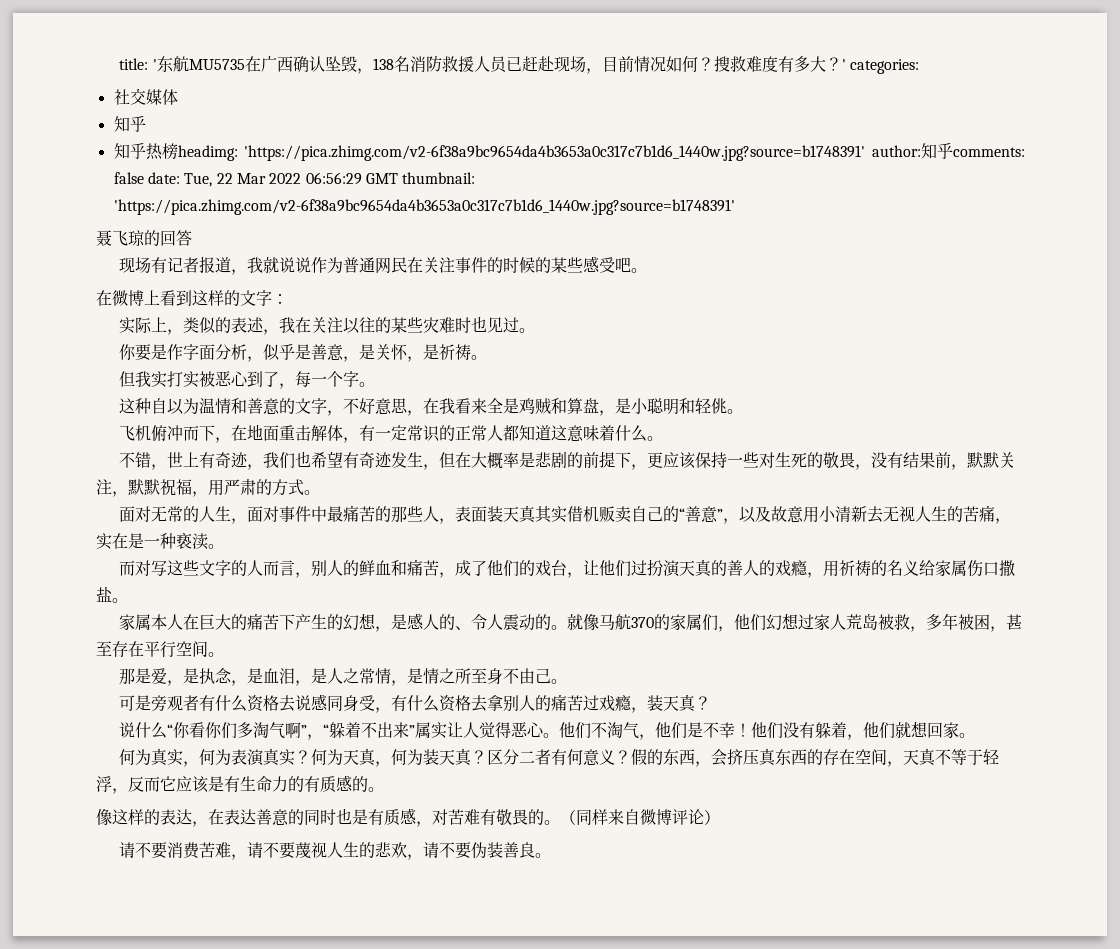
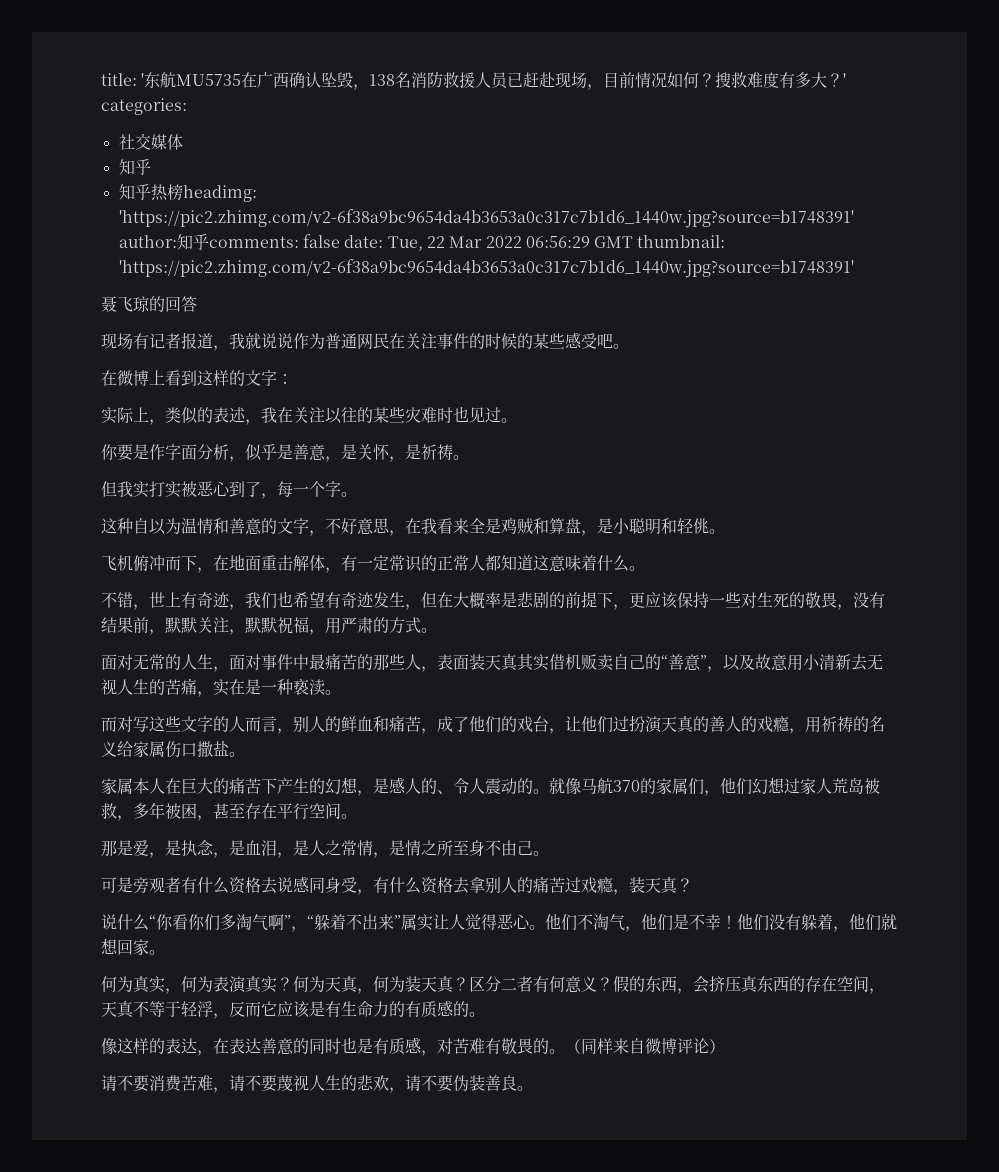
- 知乎热榜headimg: 'https://pica.zhimg.com/v2-6f38a9bc9654da4b3653a0c317c7b1d6_1440w.jpg?source=b1748391' author:知乎comments: false date: Tue, 22 Mar 2022 06:56:29 GMT thumbnail: 'https://pica.zhimg.com/v2-6f38a9bc9654da4b3653a0c317c7b1d6_1440w.jpg?source=b1748391'
+ 知乎热榜headimg: 'https://pic2.zhimg.com/v2-6f38a9bc9654da4b3653a0c317c7b1d6_1440w.jpg?source=b1748391' author:知乎comments: false date: Tue, 22 Mar 2022 06:56:29 GMT thumbnail: 'https://pic2.zhimg.com/v2-6f38a9bc9654da4b3653a0c317c7b1d6_1440w.jpg?source=b1748391'

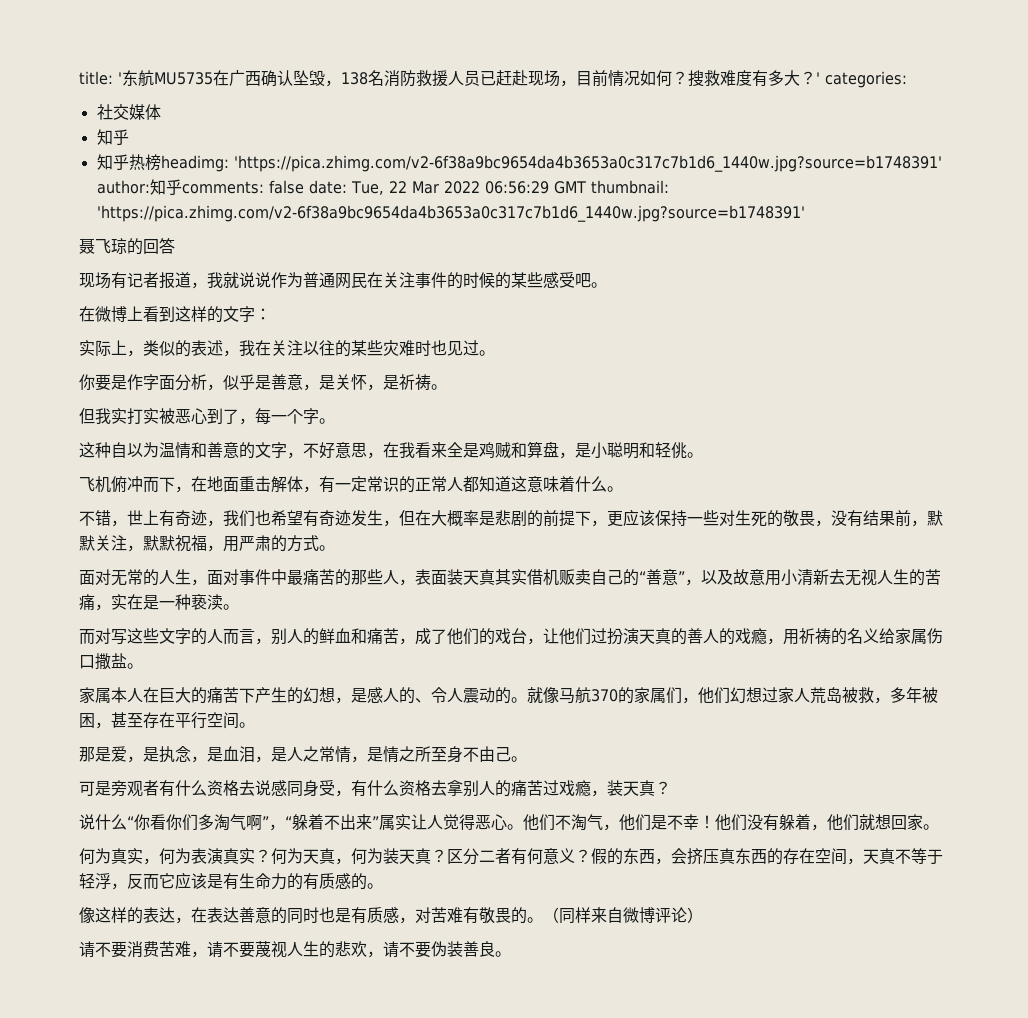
- 知乎热榜headimg: 'https://pic2.zhimg.com/v2-6f38a9bc9654da4b3653a0c317c7b1d6_1440w.jpg?source=b1748391' author:知乎comments: false date: Tue, 22 Mar 2022 06:56:29 GMT thumbnail: 'https://pic2.zhimg.com/v2-6f38a9bc9654da4b3653a0c317c7b1d6_1440w.jpg?source=b1748391'
+ 知乎热榜headimg: 'https://pica.zhimg.com/v2-6f38a9bc9654da4b3653a0c317c7b1d6_1440w.jpg?source=b1748391' author:知乎comments: false date: Tue, 22 Mar 2022 06:56:29 GMT thumbnail: 'https://pica.zhimg.com/v2-6f38a9bc9654da4b3653a0c317c7b1d6_1440w.jpg?source=b1748391'

